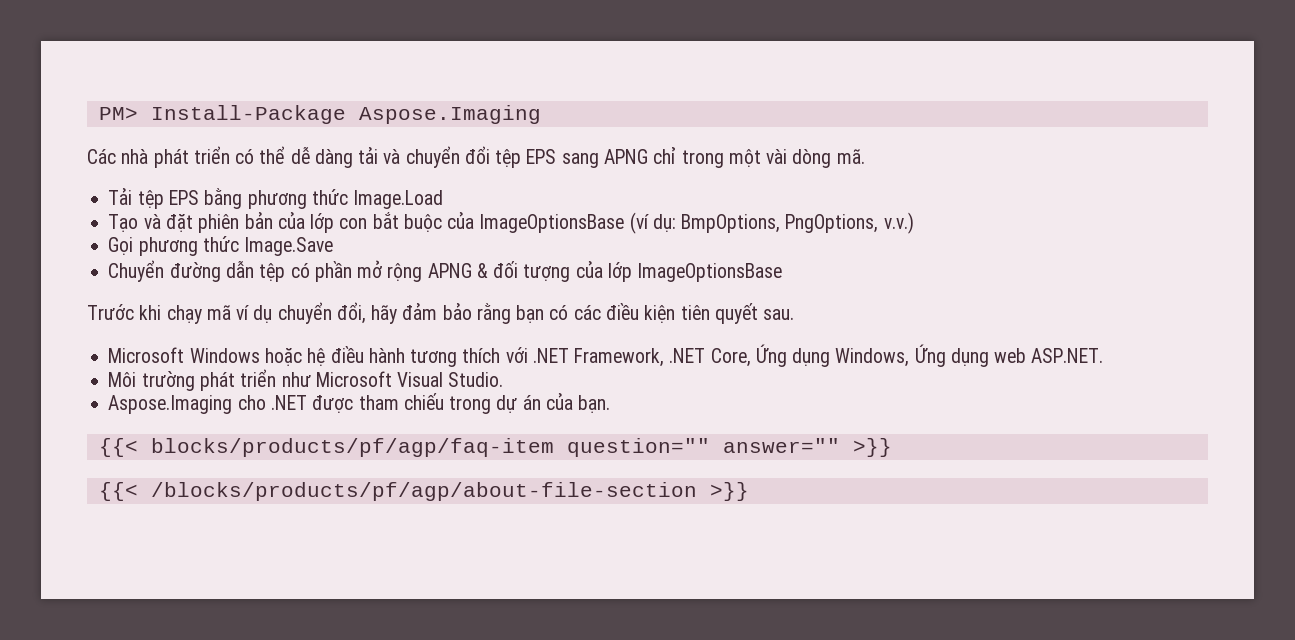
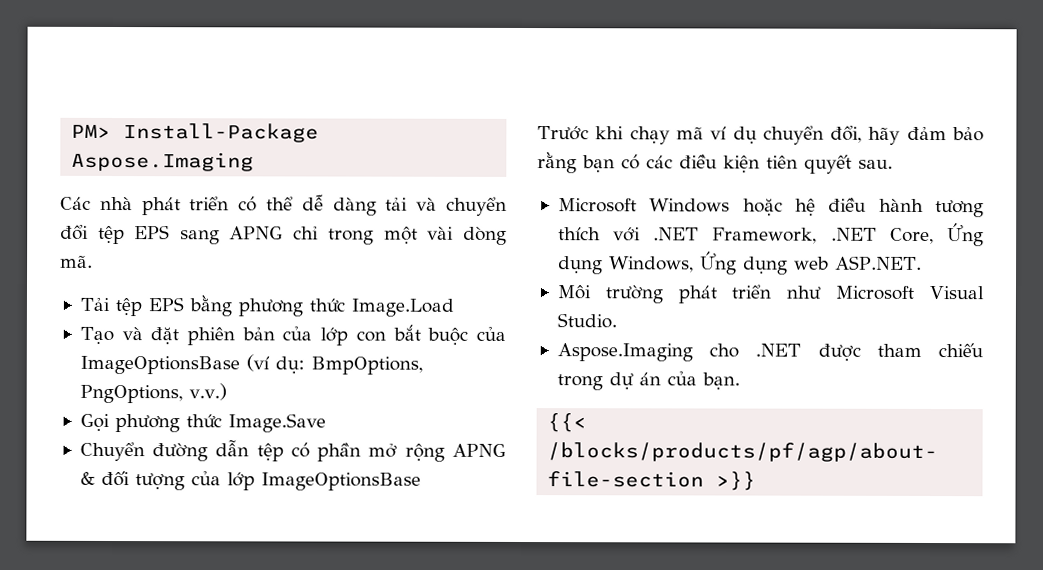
- {{< blocks/products/pf/agp/faq-item question="" answer="" >}}

